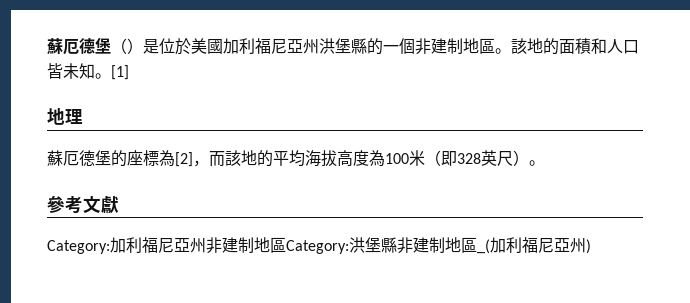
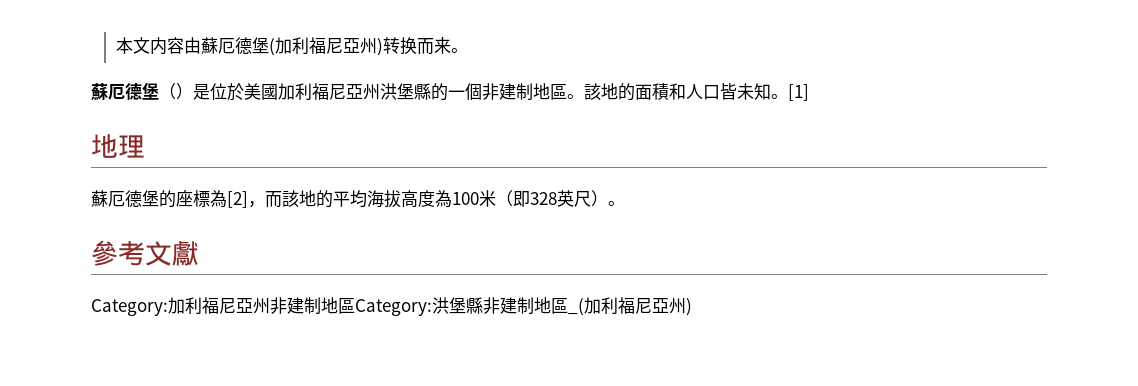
+ 本文内容由蘇厄德堡(加利福尼亞州)转换而来。

